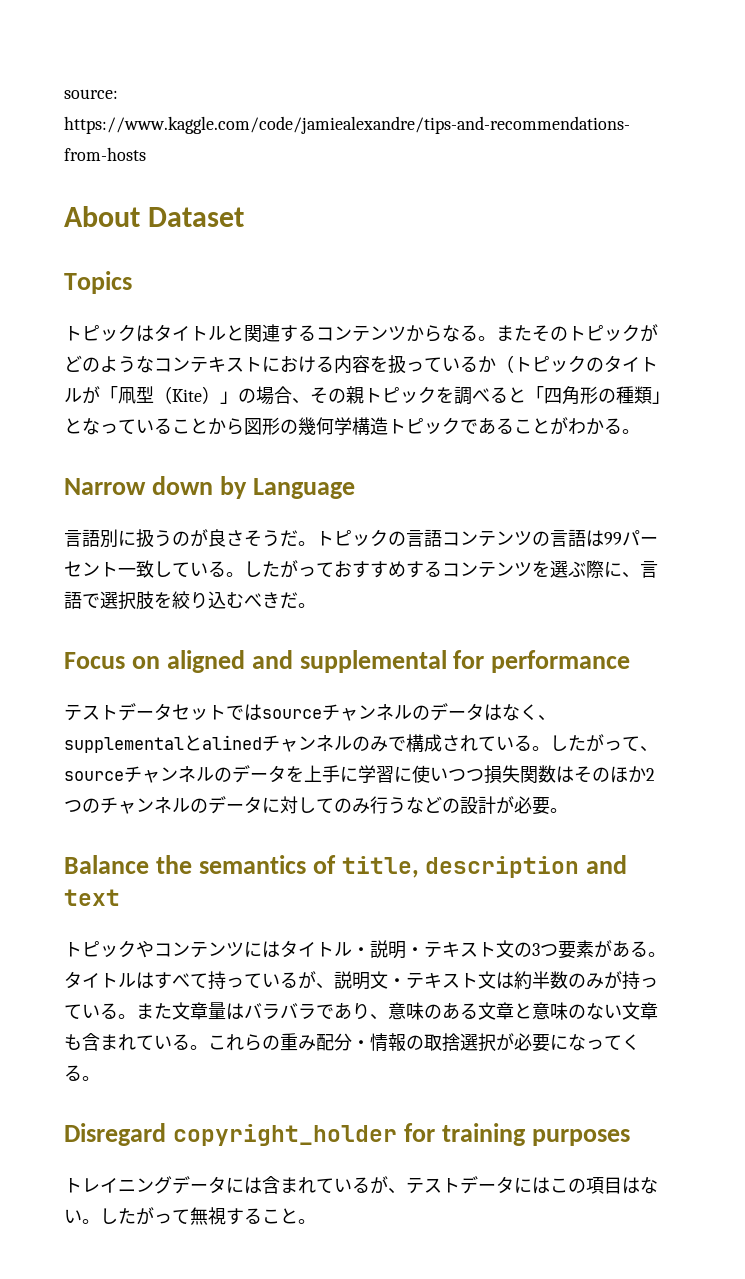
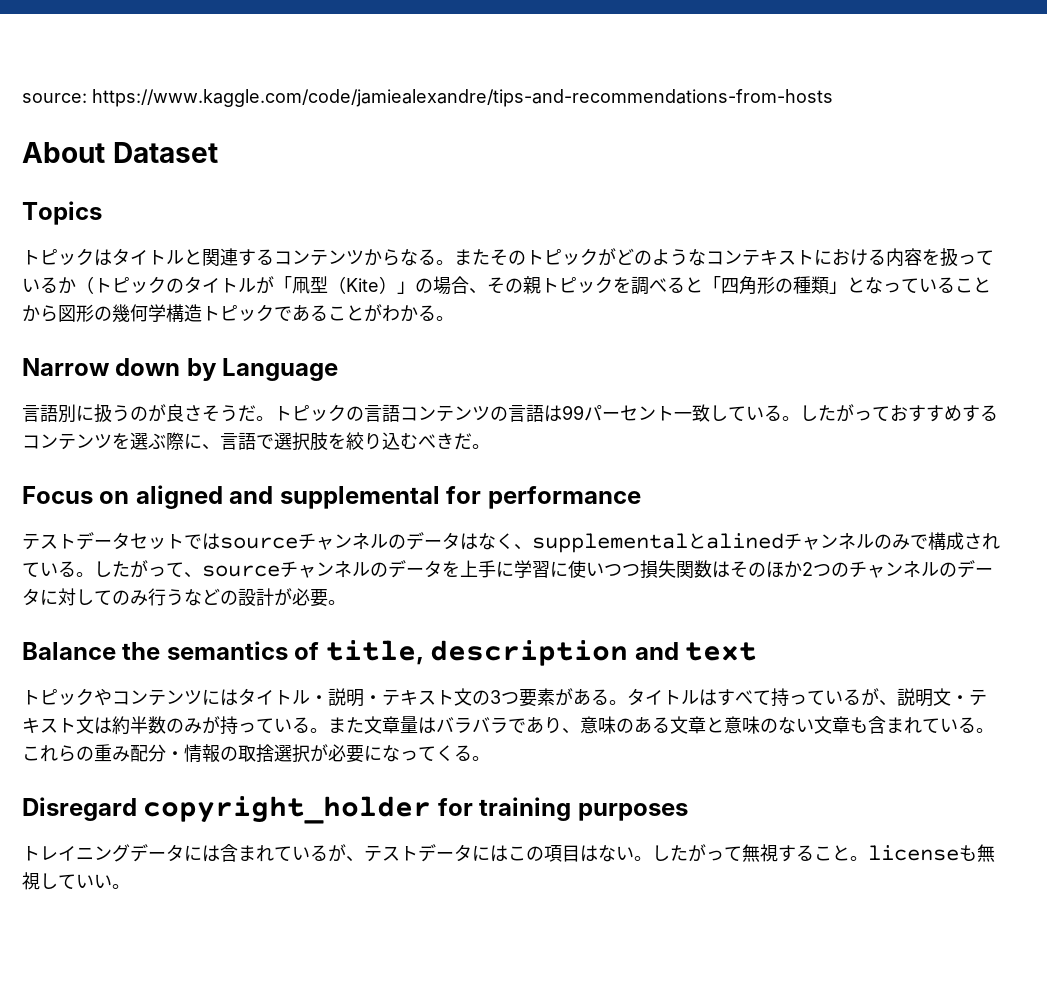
- したがって無視すること。
+ したがって無視すること。licenseも無視していい。

